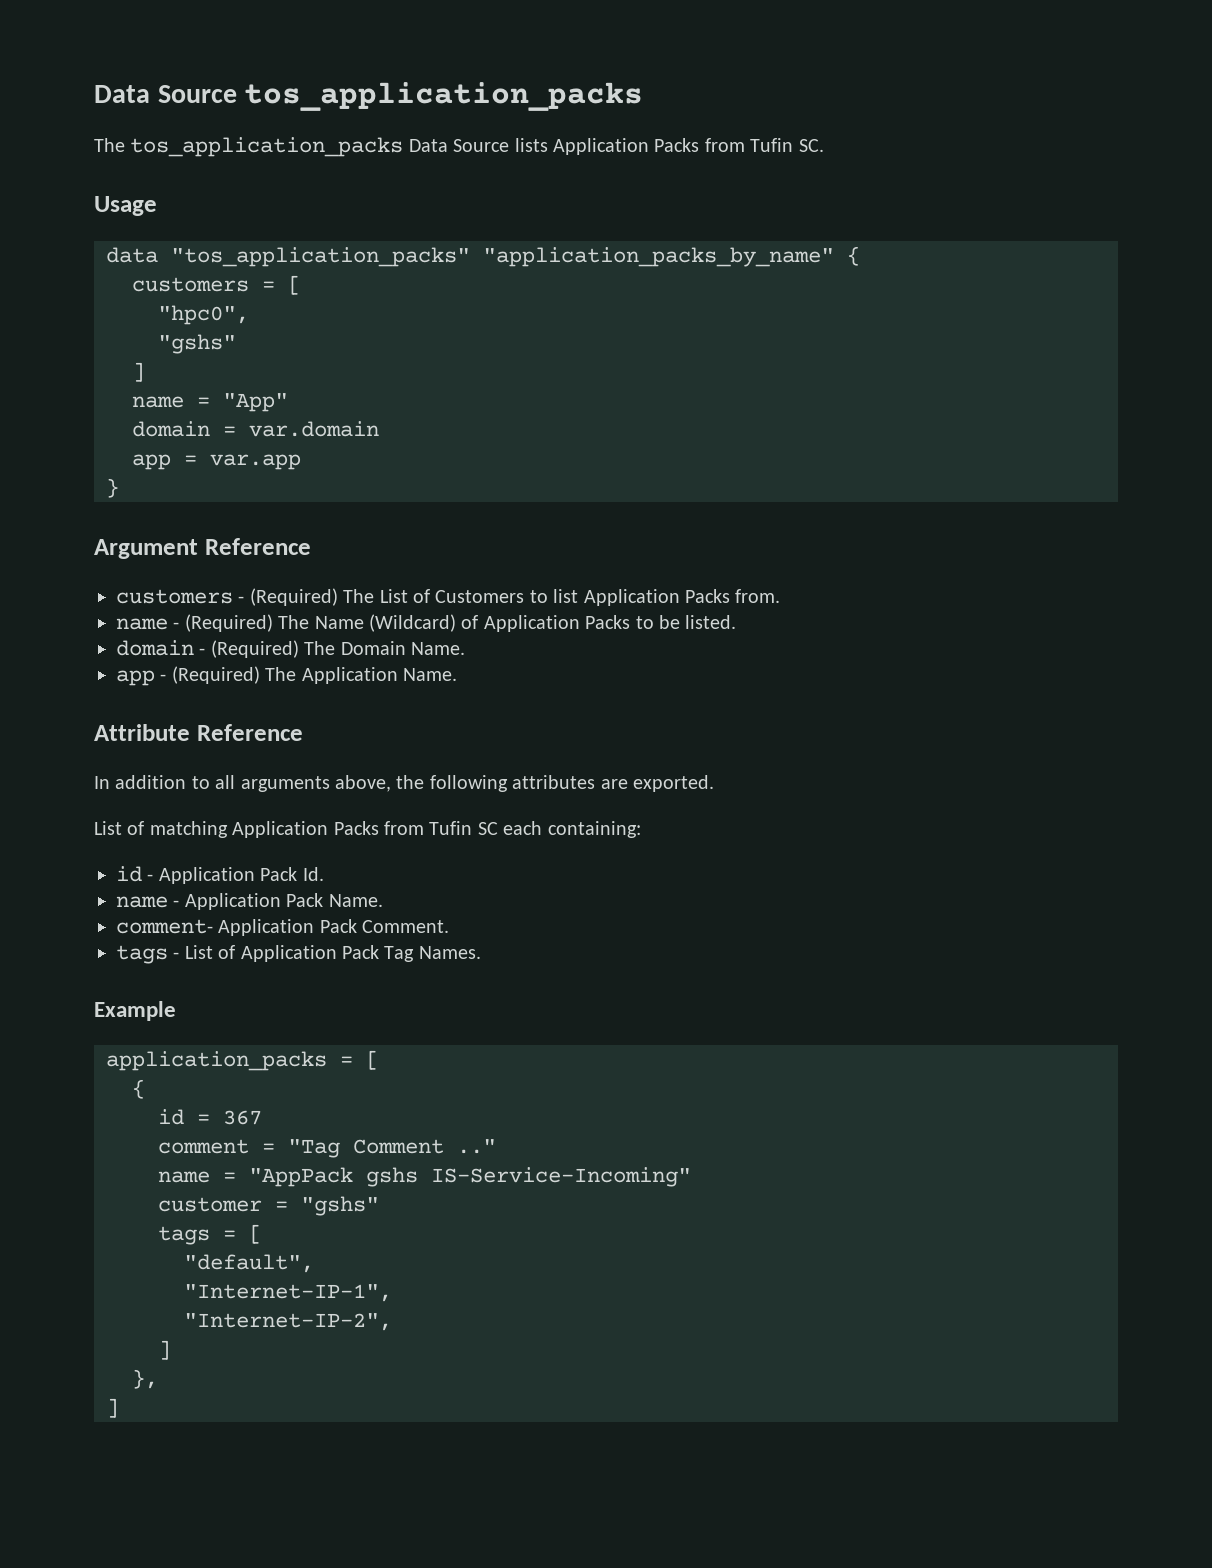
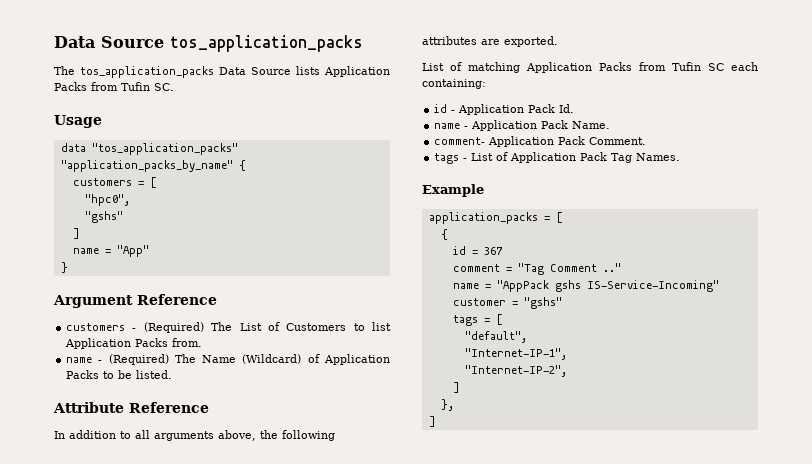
- domain = var.domain
- app = var.app
- domain - (Required) The Domain Name.
- app - (Required) The Application Name.

